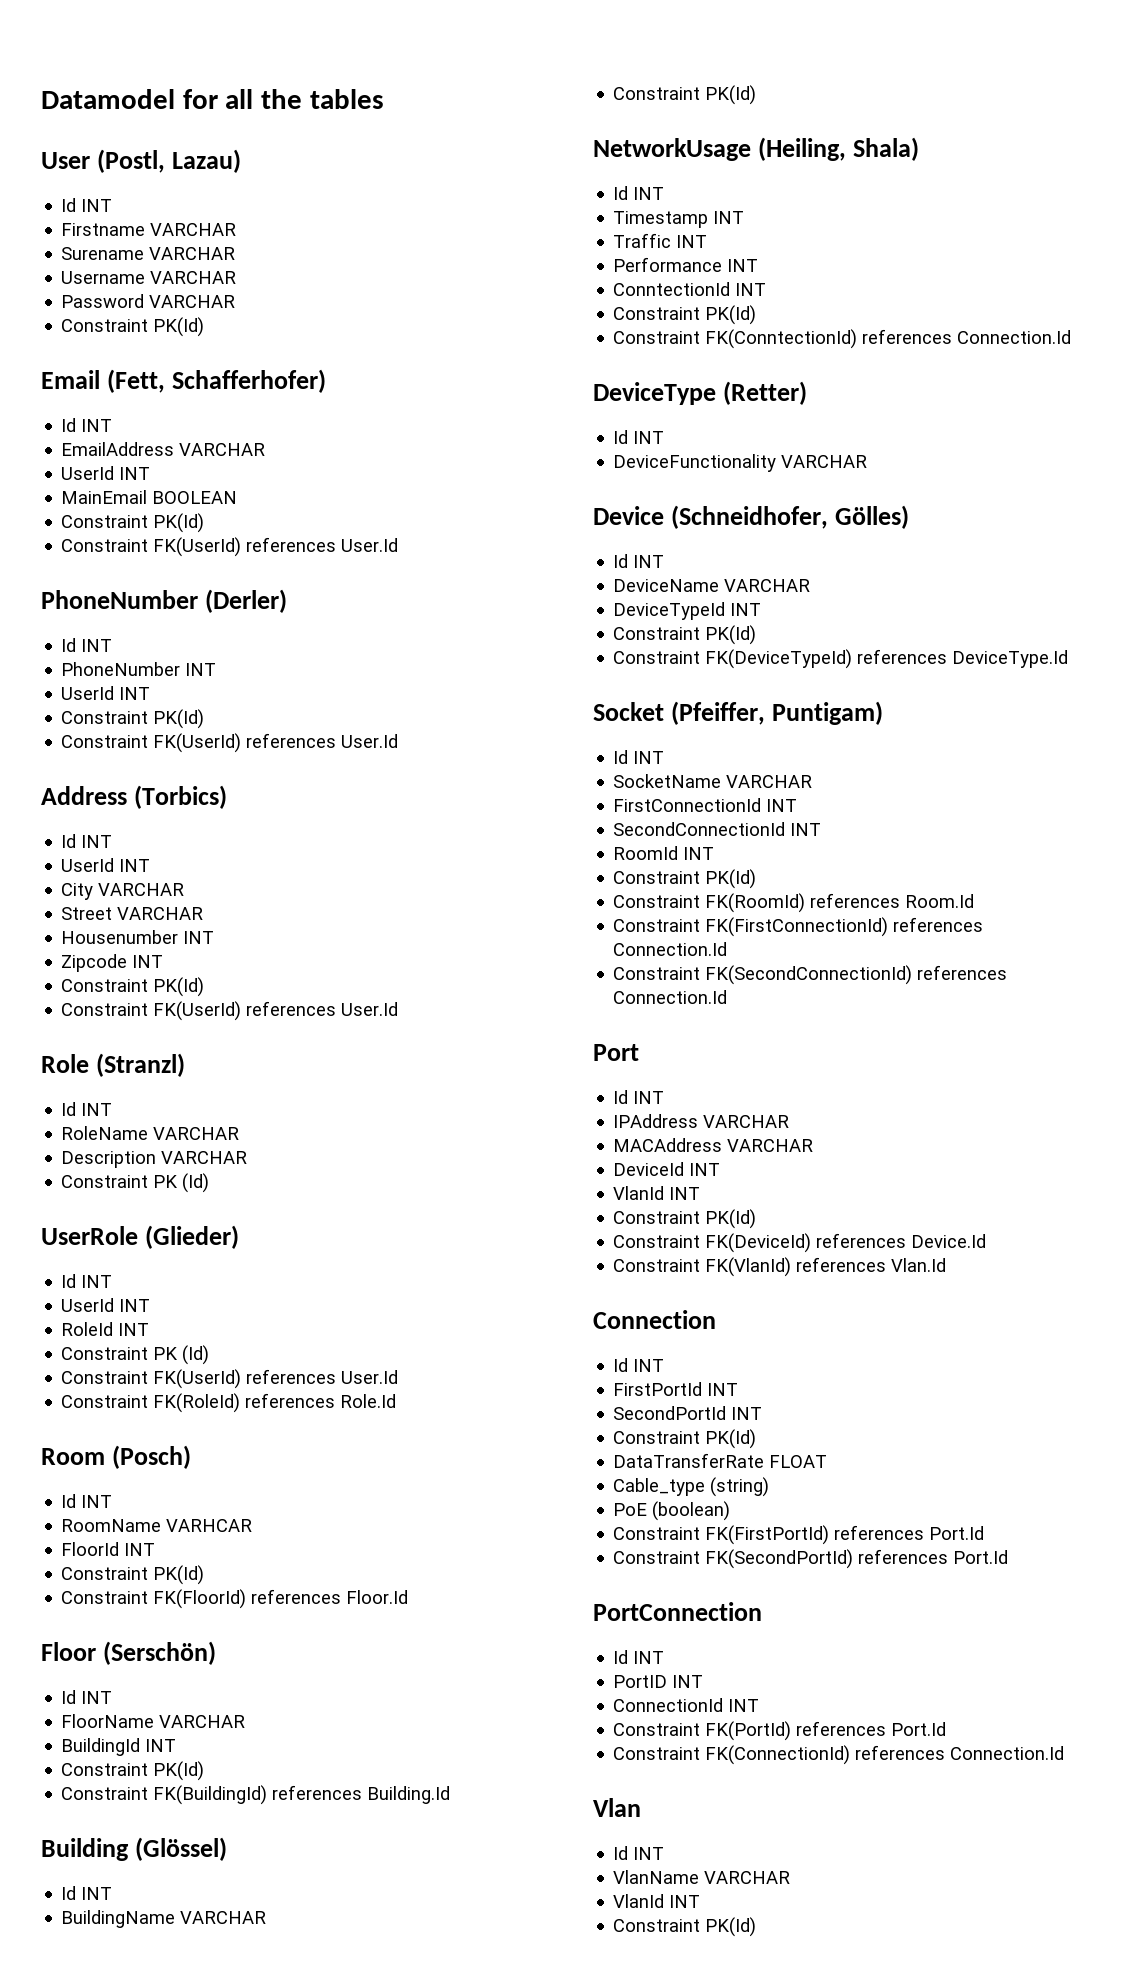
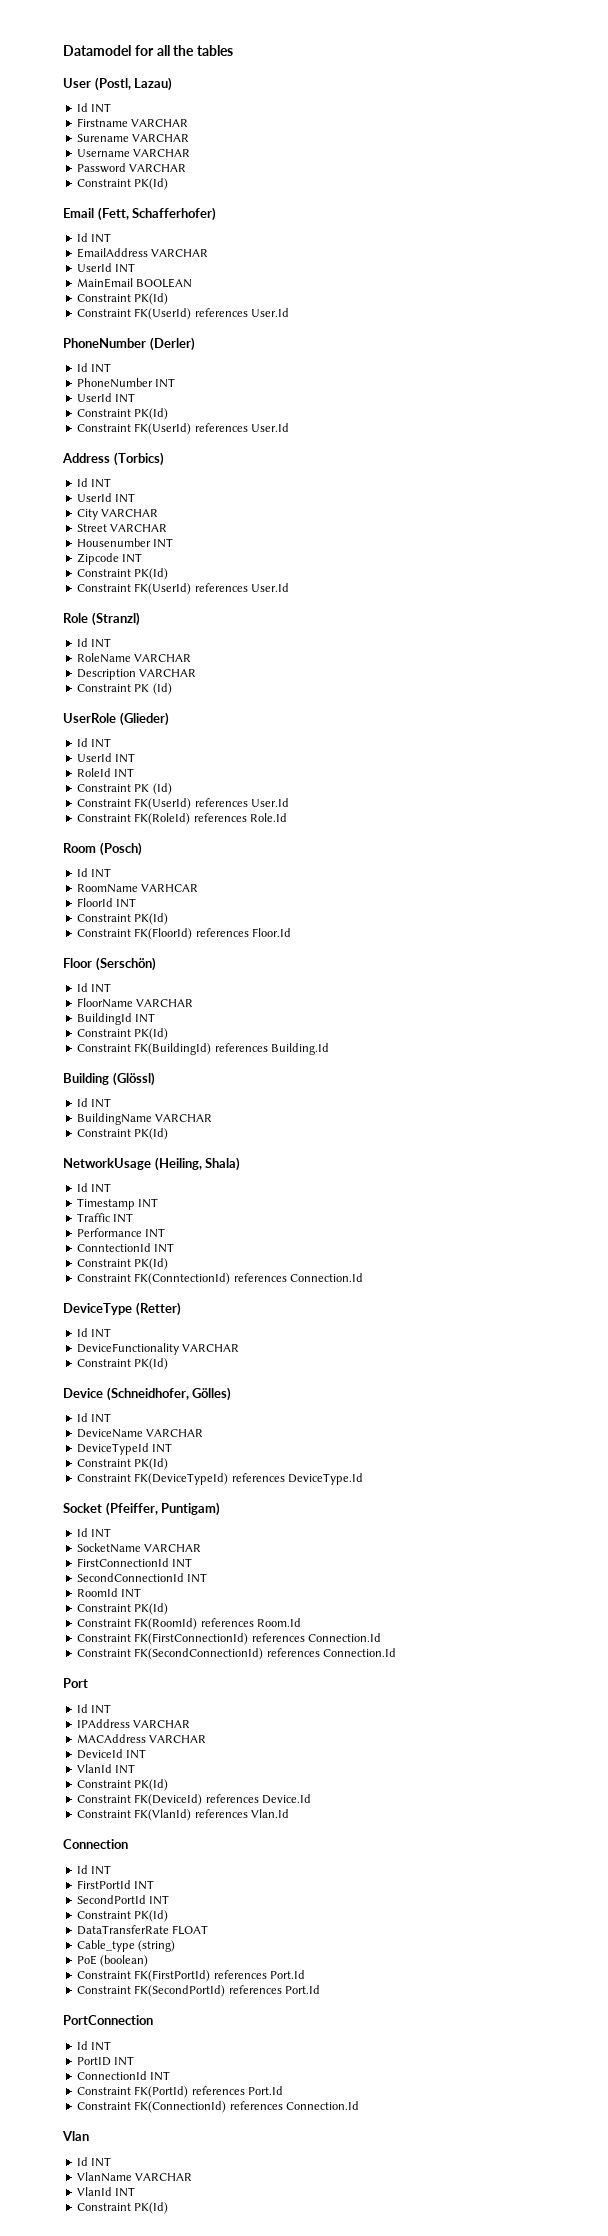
- Building (Glössel)
+ Building (Glössl)
  DeviceFunctionality VARCHAR
+ Constraint PK(Id)

